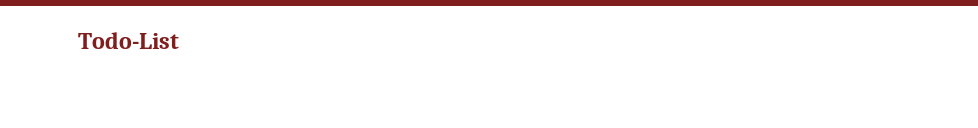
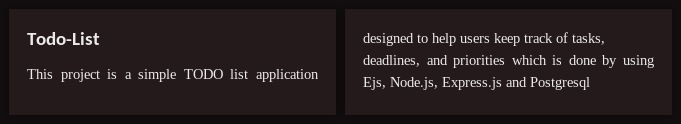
+ This project is a simple TODO list application designed to help users keep track of tasks, deadlines, and priorities which is done by using Ejs, Node.js, Express.js and Postgresql

